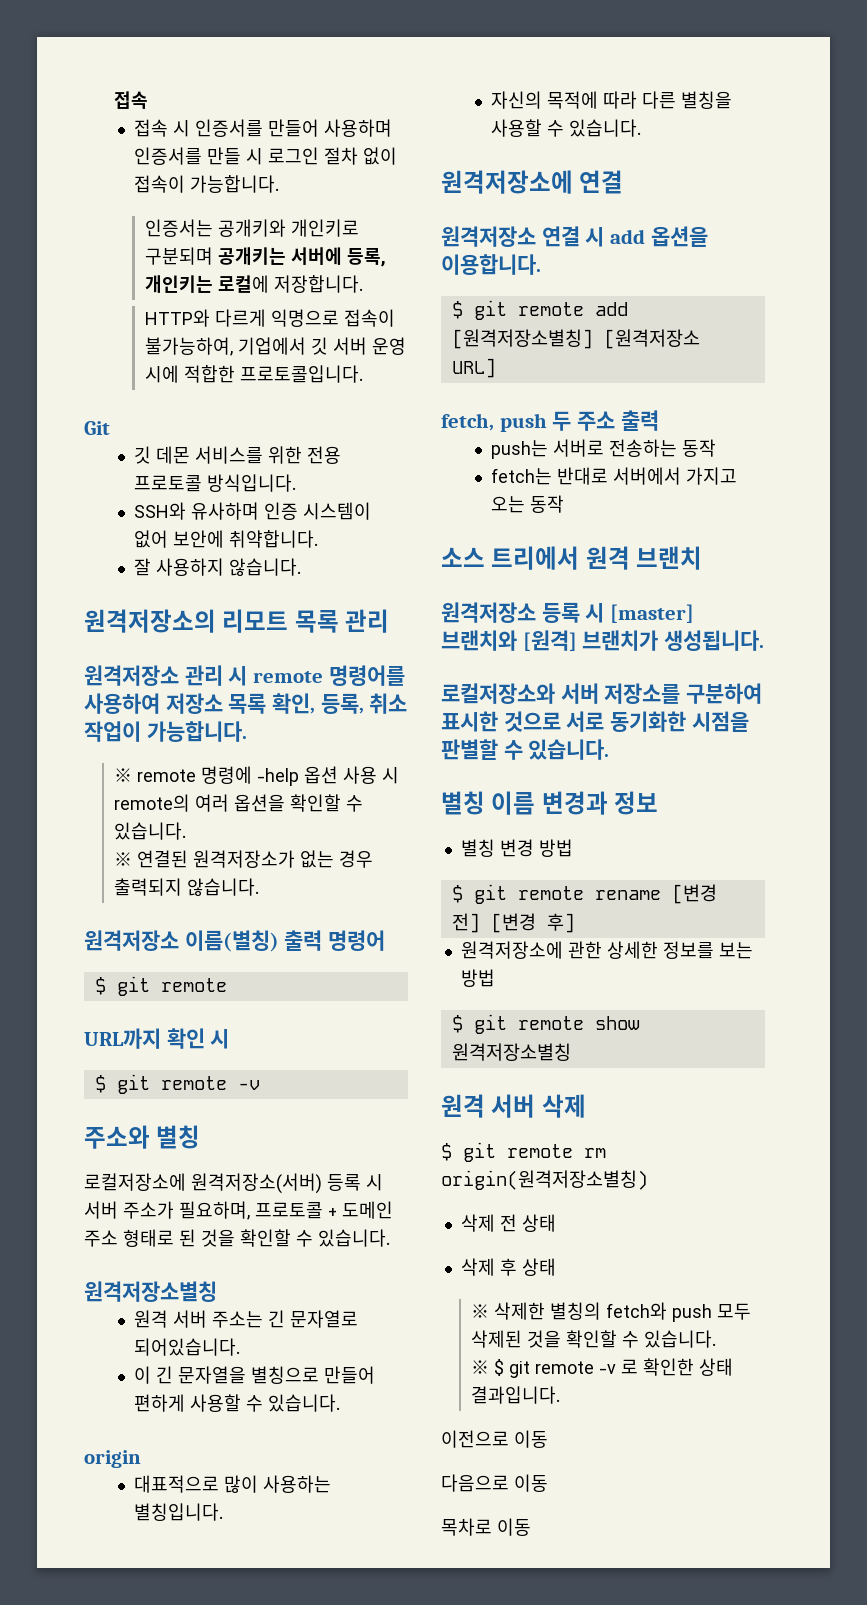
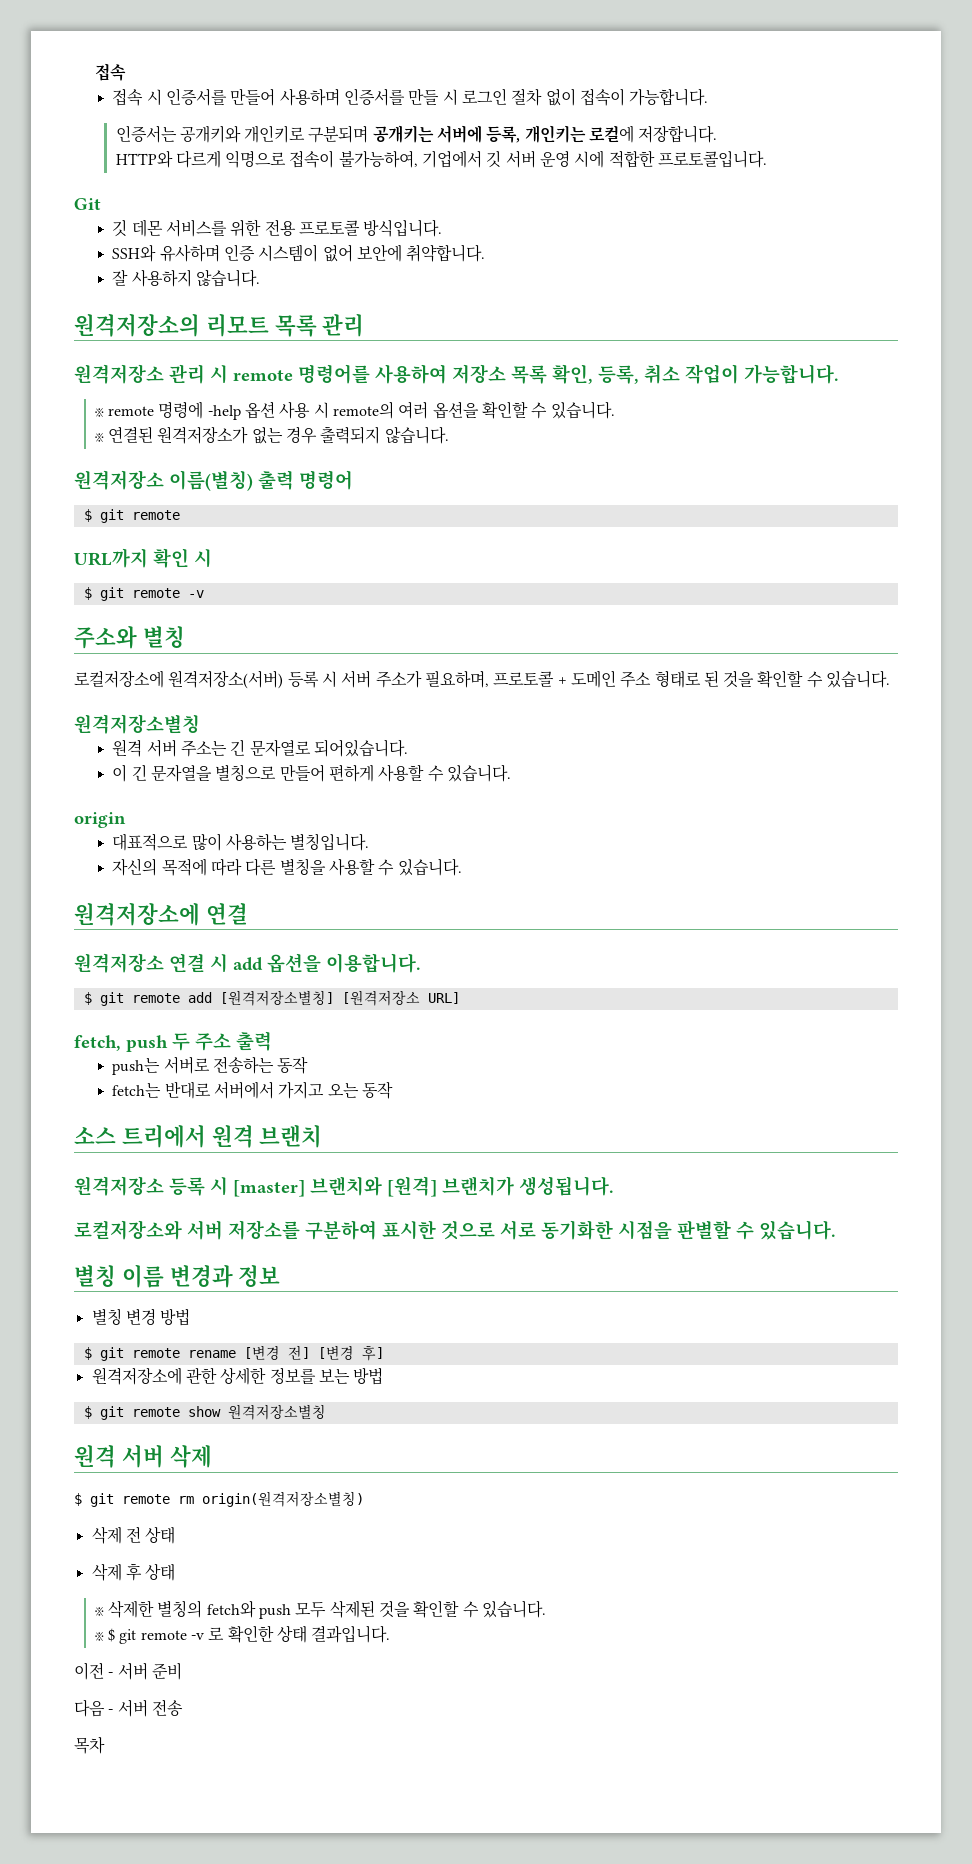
- 이전으로 이동
- 다음으로 이동
- 목차로 이동
+ 이전 - 서버 준비
+ 다음 - 서버 전송
+ 목차

